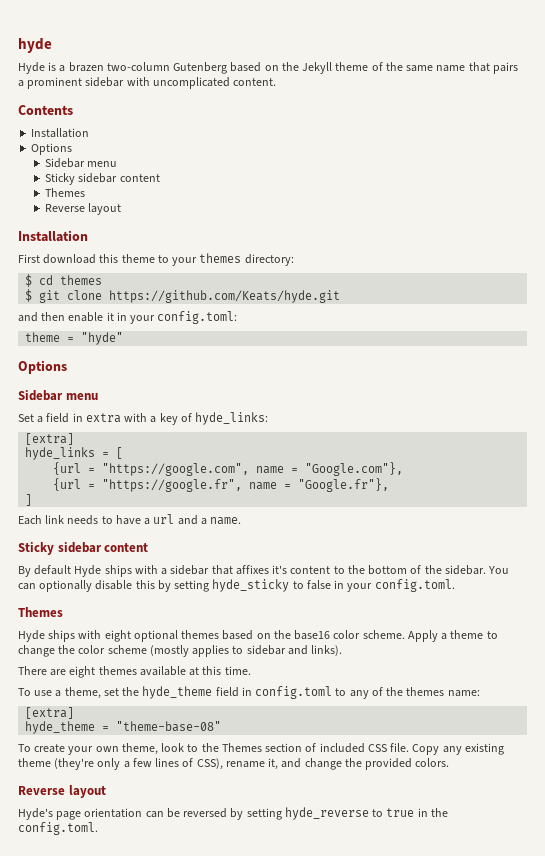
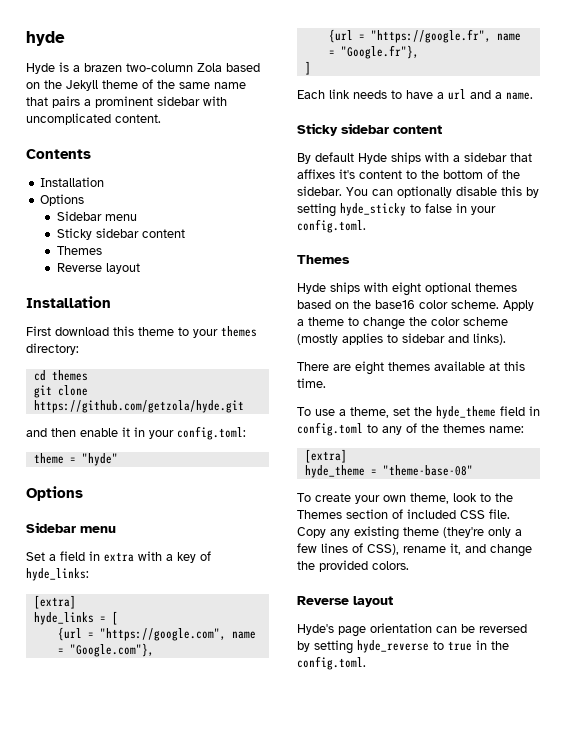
- Hyde is a brazen two-column Gutenberg based on the Jekyll theme of the same name that pairs a prominent sidebar with uncomplicated content.
+ Hyde is a brazen two-column Zola based on the Jekyll theme of the same name that pairs a prominent sidebar with uncomplicated content.
- $ cd themes
+ cd themes
- $ git clone https://github.com/Keats/hyde.git
+ git clone https://github.com/getzola/hyde.git

